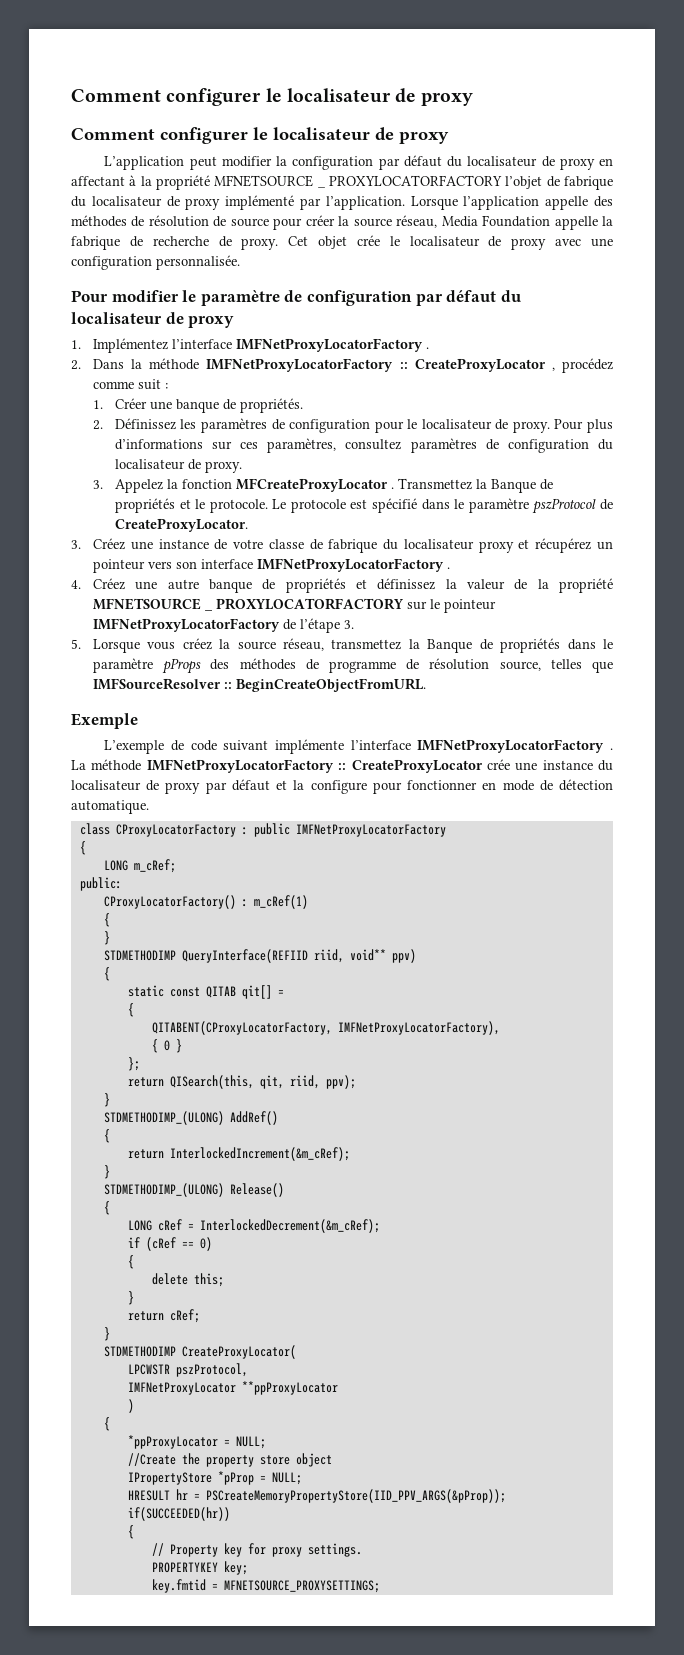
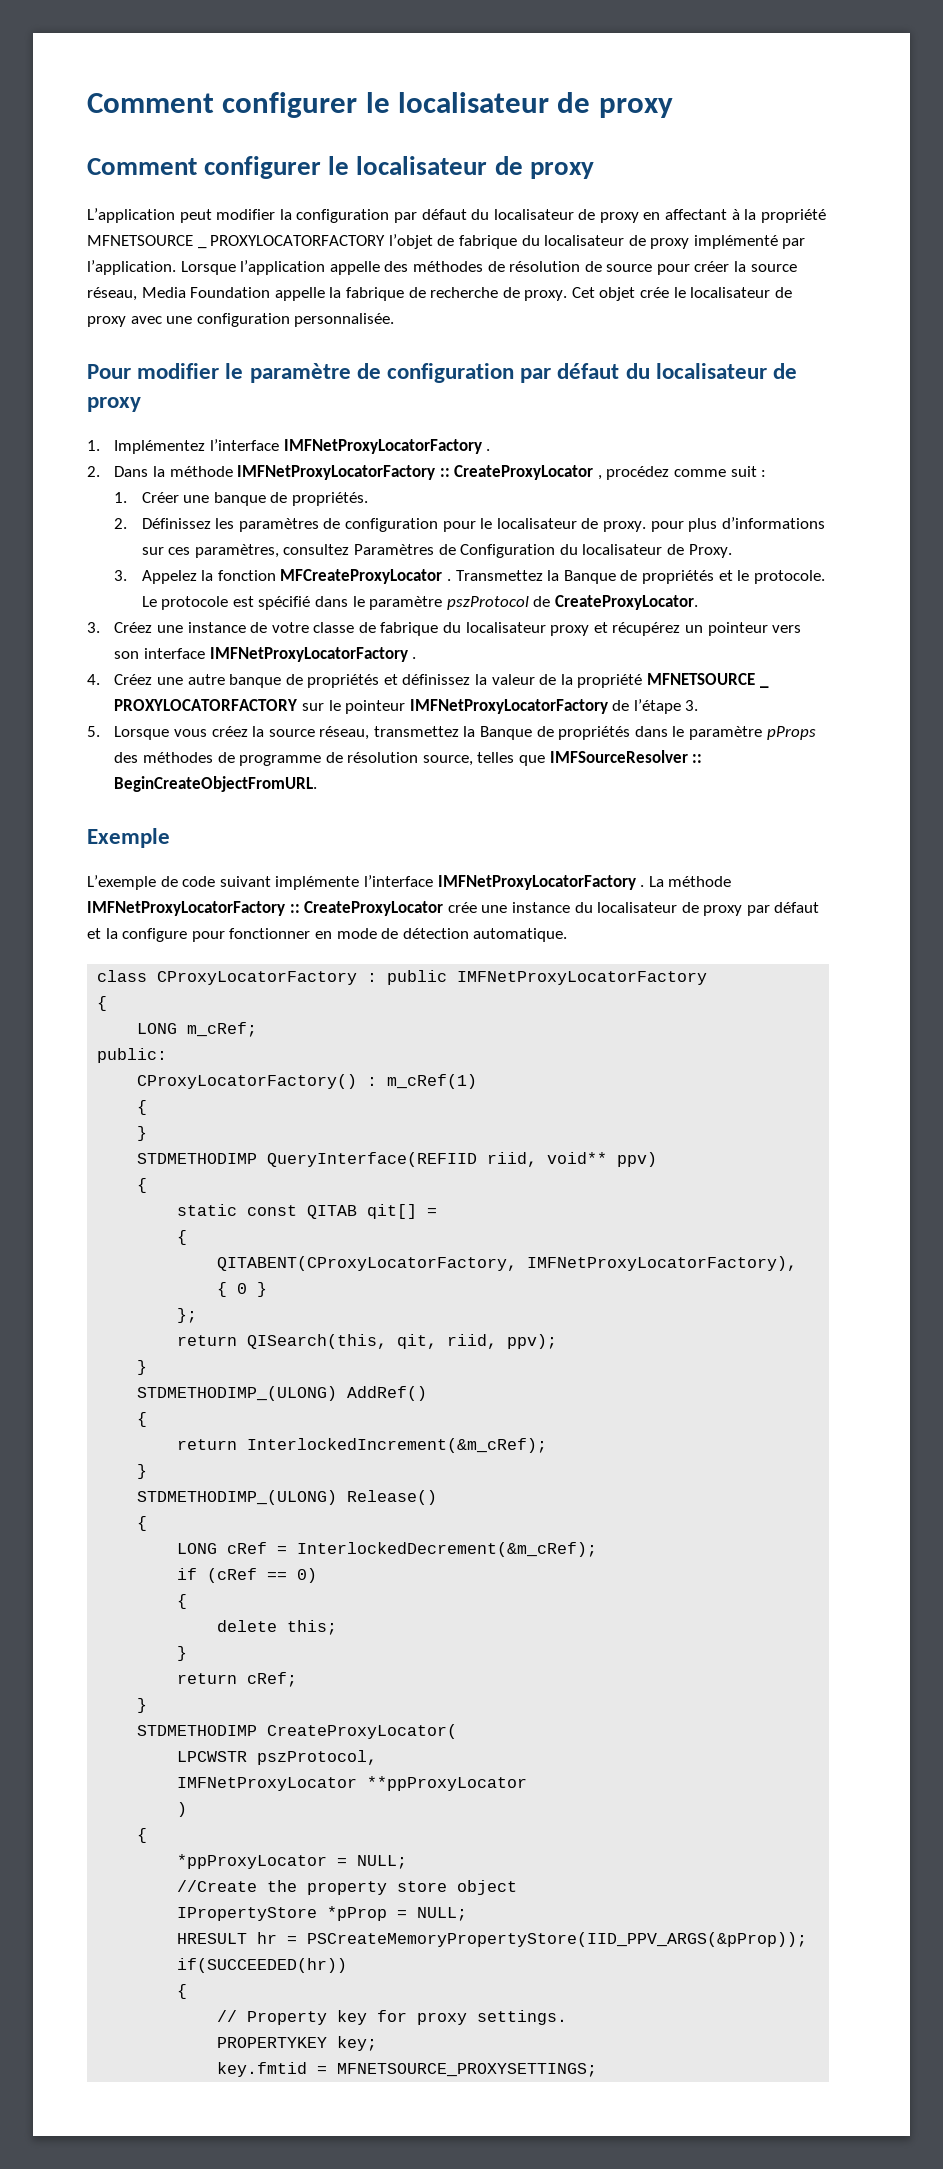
- 2. Définissez les paramètres de configuration pour le localisateur de proxy. Pour plus d’informations sur ces paramètres, consultez paramètres de configuration du localisateur de proxy.
+ 2. Définissez les paramètres de configuration pour le localisateur de proxy. pour plus d’informations sur ces paramètres, consultez Paramètres de Configuration du localisateur de Proxy.

